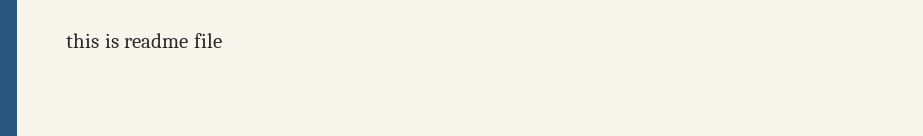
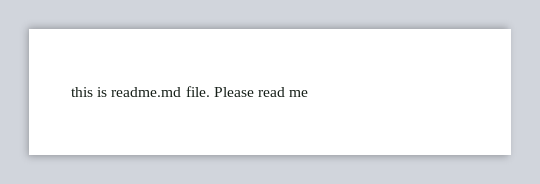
- this is readme file
+ this is readme.md file. Please read me

